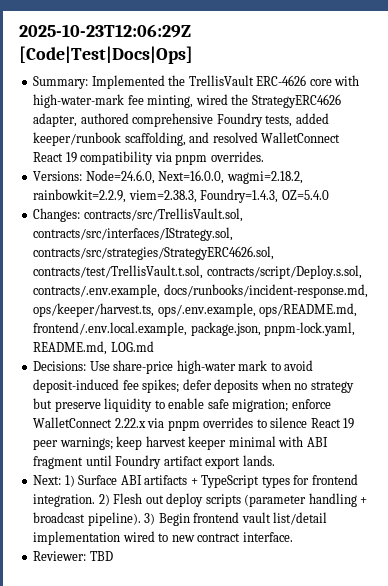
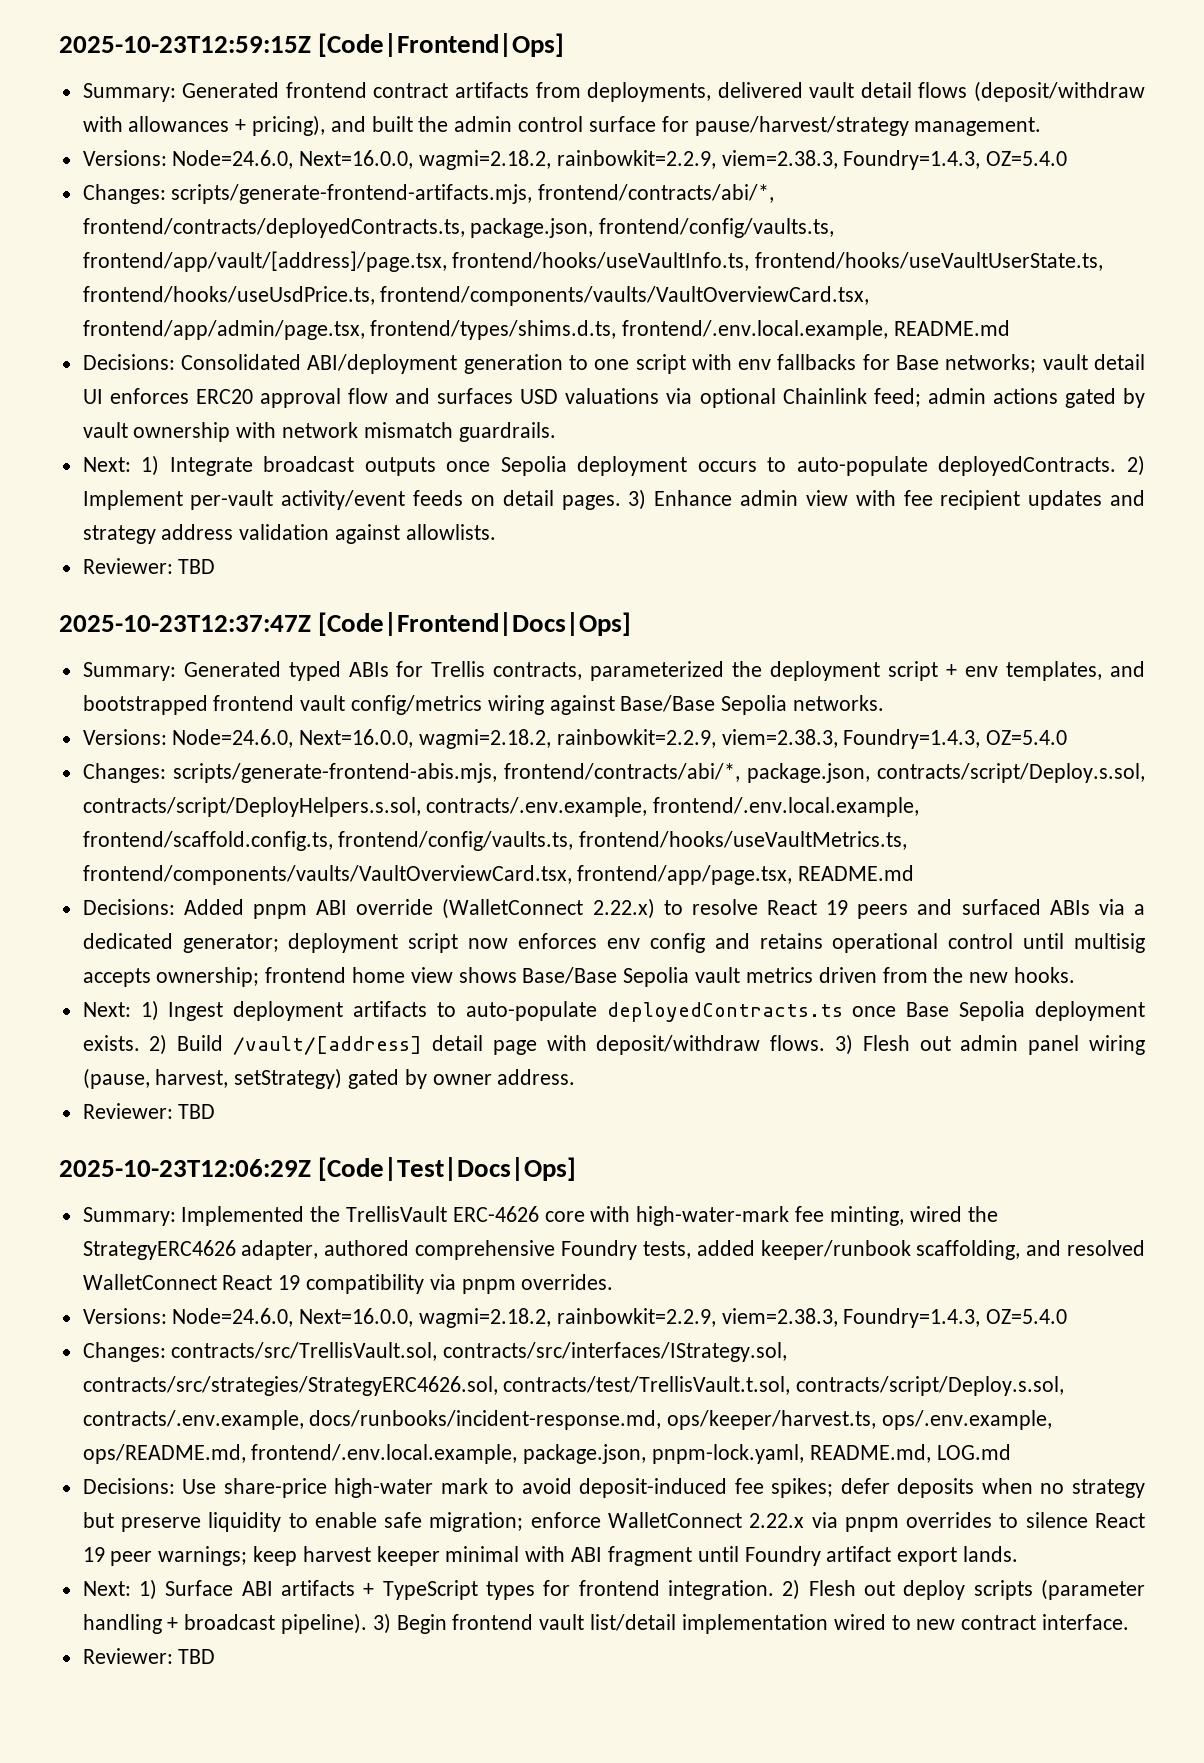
+ 2025-10-23T12:59:15Z [Code|Frontend|Ops]
+ Summary: Generated frontend contract artifacts from deployments, delivered vault detail flows (deposit/withdraw with allowances + pricing), and built the admin control surface for pause/harvest/strategy management.
+ Versions: Node=24.6.0, Next=16.0.0, wagmi=2.18.2, rainbowkit=2.2.9, viem=2.38.3, Foundry=1.4.3, OZ=5.4.0
+ Changes: scripts/generate-frontend-artifacts.mjs, frontend/contracts/abi/*, frontend/contracts/deployedContracts.ts, package.json, frontend/config/vaults.ts, frontend/app/vault/[address]/page.tsx, frontend/hooks/useVaultInfo.ts, frontend/hooks/useVaultUserState.ts, frontend/hooks/useUsdPrice.ts, frontend/components/vaults/VaultOverviewCard.tsx, frontend/app/admin/page.tsx, frontend/types/shims.d.ts, frontend/.env.local.example, README.md
+ Decisions: Consolidated ABI/deployment generation to one script with env fallbacks for Base networks; vault detail UI enforces ERC20 approval flow and surfaces USD valuations via optional Chainlink feed; admin actions gated by vault ownership with network mismatch guardrails.
+ Next: 1) Integrate broadcast outputs once Sepolia deployment occurs to auto-populate deployedContracts. 2) Implement per-vault activity/event feeds on detail pages. 3) Enhance admin view with fee recipient updates and strategy address validation against allowlists.
+ Reviewer: TBD
+ 2025-10-23T12:37:47Z [Code|Frontend|Docs|Ops]
+ Summary: Generated typed ABIs for Trellis contracts, parameterized the deployment script + env templates, and bootstrapped frontend vault config/metrics wiring against Base/Base Sepolia networks.
+ Versions: Node=24.6.0, Next=16.0.0, wagmi=2.18.2, rainbowkit=2.2.9, viem=2.38.3, Foundry=1.4.3, OZ=5.4.0
+ Changes: scripts/generate-frontend-abis.mjs, frontend/contracts/abi/*, package.json, contracts/script/Deploy.s.sol, contracts/script/DeployHelpers.s.sol, contracts/.env.example, frontend/.env.local.example, frontend/scaffold.config.ts, frontend/config/vaults.ts, frontend/hooks/useVaultMetrics.ts, frontend/components/vaults/VaultOverviewCard.tsx, frontend/app/page.tsx, README.md
+ Decisions: Added pnpm ABI override (WalletConnect 2.22.x) to resolve React 19 peers and surfaced ABIs via a dedicated generator; deployment script now enforces env config and retains operational control until multisig accepts ownership; frontend home view shows Base/Base Sepolia vault metrics driven from the new hooks.
+ Next: 1) Ingest deployment artifacts to auto-populate deployedContracts.ts once Base Sepolia deployment exists. 2) Build /vault/[address] detail page with deposit/withdraw flows. 3) Flesh out admin panel wiring (pause, harvest, setStrategy) gated by owner address.
+ Reviewer: TBD

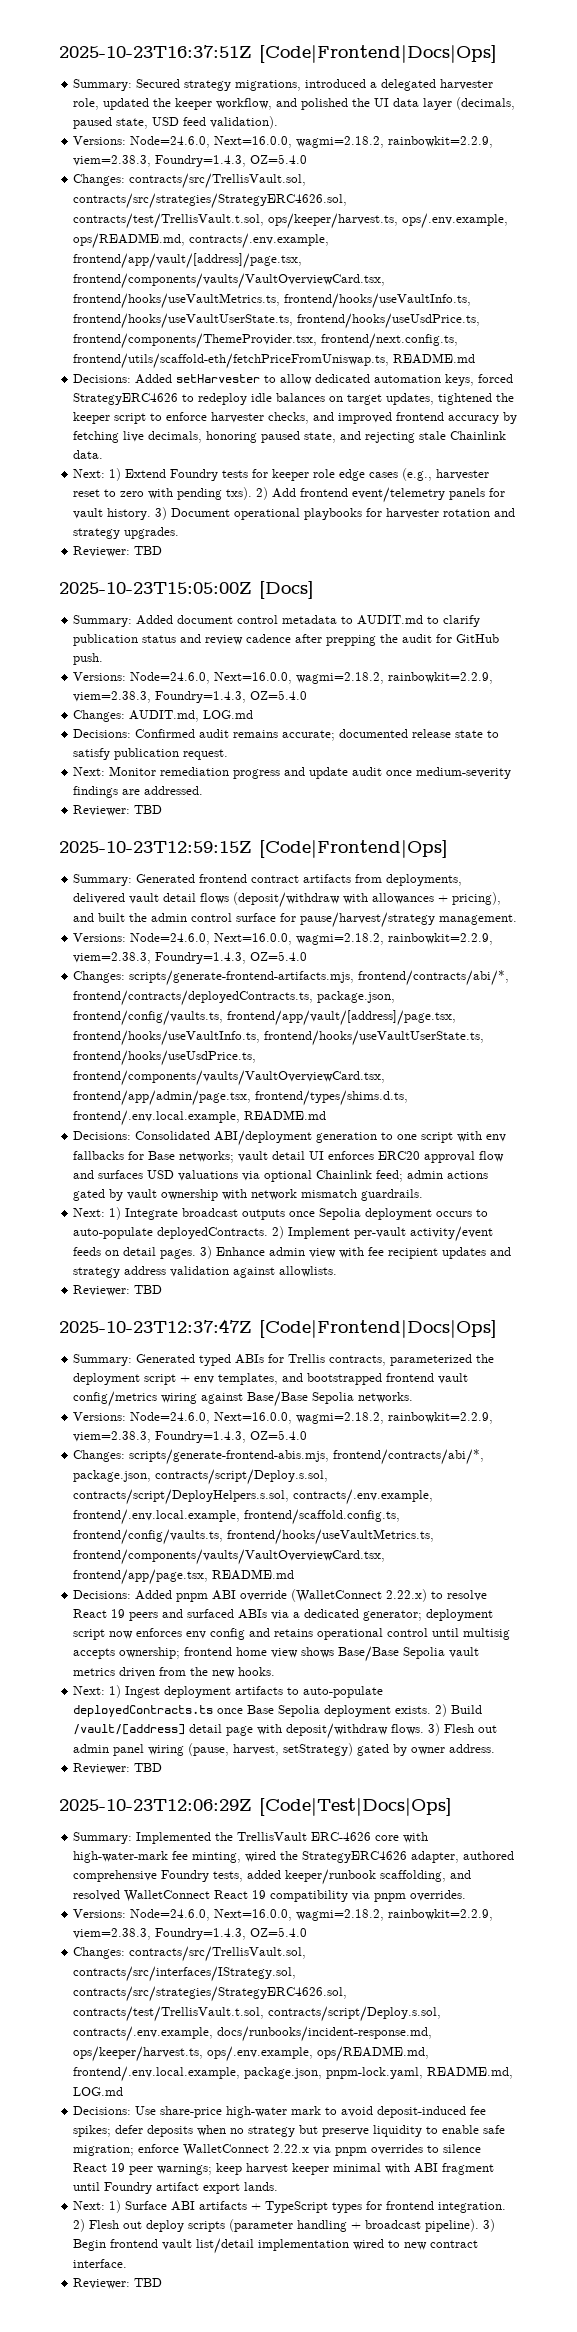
+ 2025-10-23T16:37:51Z [Code|Frontend|Docs|Ops]
+ Summary: Secured strategy migrations, introduced a delegated harvester role, updated the keeper workflow, and polished the UI data layer (decimals, paused state, USD feed validation).
+ Versions: Node=24.6.0, Next=16.0.0, wagmi=2.18.2, rainbowkit=2.2.9, viem=2.38.3, Foundry=1.4.3, OZ=5.4.0
+ Changes: contracts/src/TrellisVault.sol, contracts/src/strategies/StrategyERC4626.sol, contracts/test/TrellisVault.t.sol, ops/keeper/harvest.ts, ops/.env.example, ops/README.md, contracts/.env.example, frontend/app/vault/[address]/page.tsx, frontend/components/vaults/VaultOverviewCard.tsx, frontend/hooks/useVaultMetrics.ts, frontend/hooks/useVaultInfo.ts, frontend/hooks/useVaultUserState.ts, frontend/hooks/useUsdPrice.ts, frontend/components/ThemeProvider.tsx, frontend/next.config.ts, frontend/utils/scaffold-eth/fetchPriceFromUniswap.ts, README.md
+ Decisions: Added setHarvester to allow dedicated automation keys, forced StrategyERC4626 to redeploy idle balances on target updates, tightened the keeper script to enforce harvester checks, and improved frontend accuracy by fetching live decimals, honoring paused state, and rejecting stale Chainlink data.
+ Next: 1) Extend Foundry tests for keeper role edge cases (e.g., harvester reset to zero with pending txs). 2) Add frontend event/telemetry panels for vault history. 3) Document operational playbooks for harvester rotation and strategy upgrades.
+ Reviewer: TBD
+ 2025-10-23T15:05:00Z [Docs]
+ Summary: Added document control metadata to AUDIT.md to clarify publication status and review cadence after prepping the audit for GitHub push.
+ Versions: Node=24.6.0, Next=16.0.0, wagmi=2.18.2, rainbowkit=2.2.9, viem=2.38.3, Foundry=1.4.3, OZ=5.4.0
+ Changes: AUDIT.md, LOG.md
+ Decisions: Confirmed audit remains accurate; documented release state to satisfy publication request.
+ Next: Monitor remediation progress and update audit once medium-severity findings are addressed.
+ Reviewer: TBD

